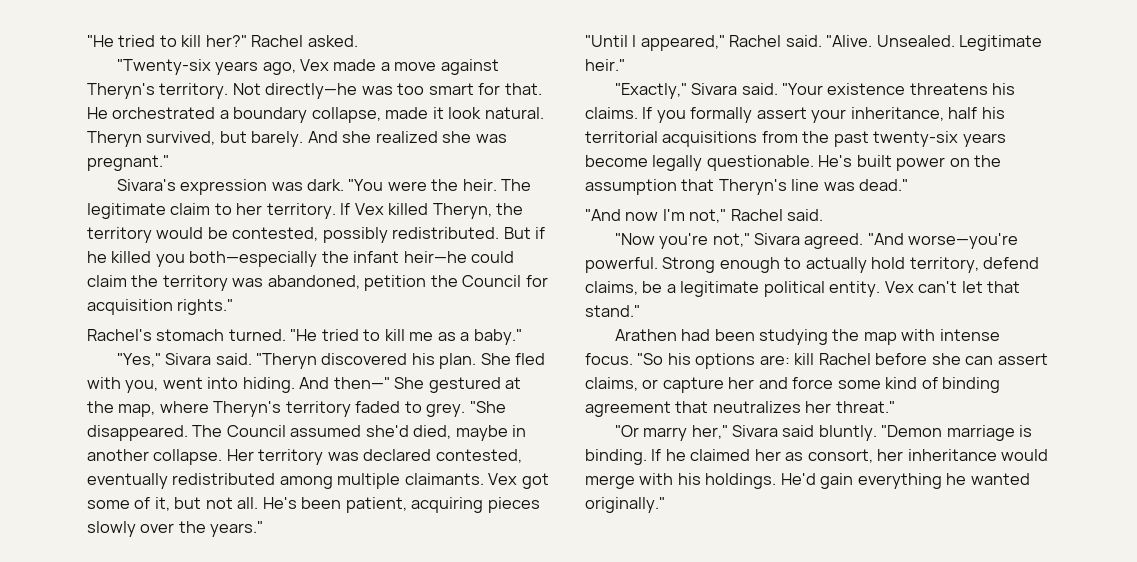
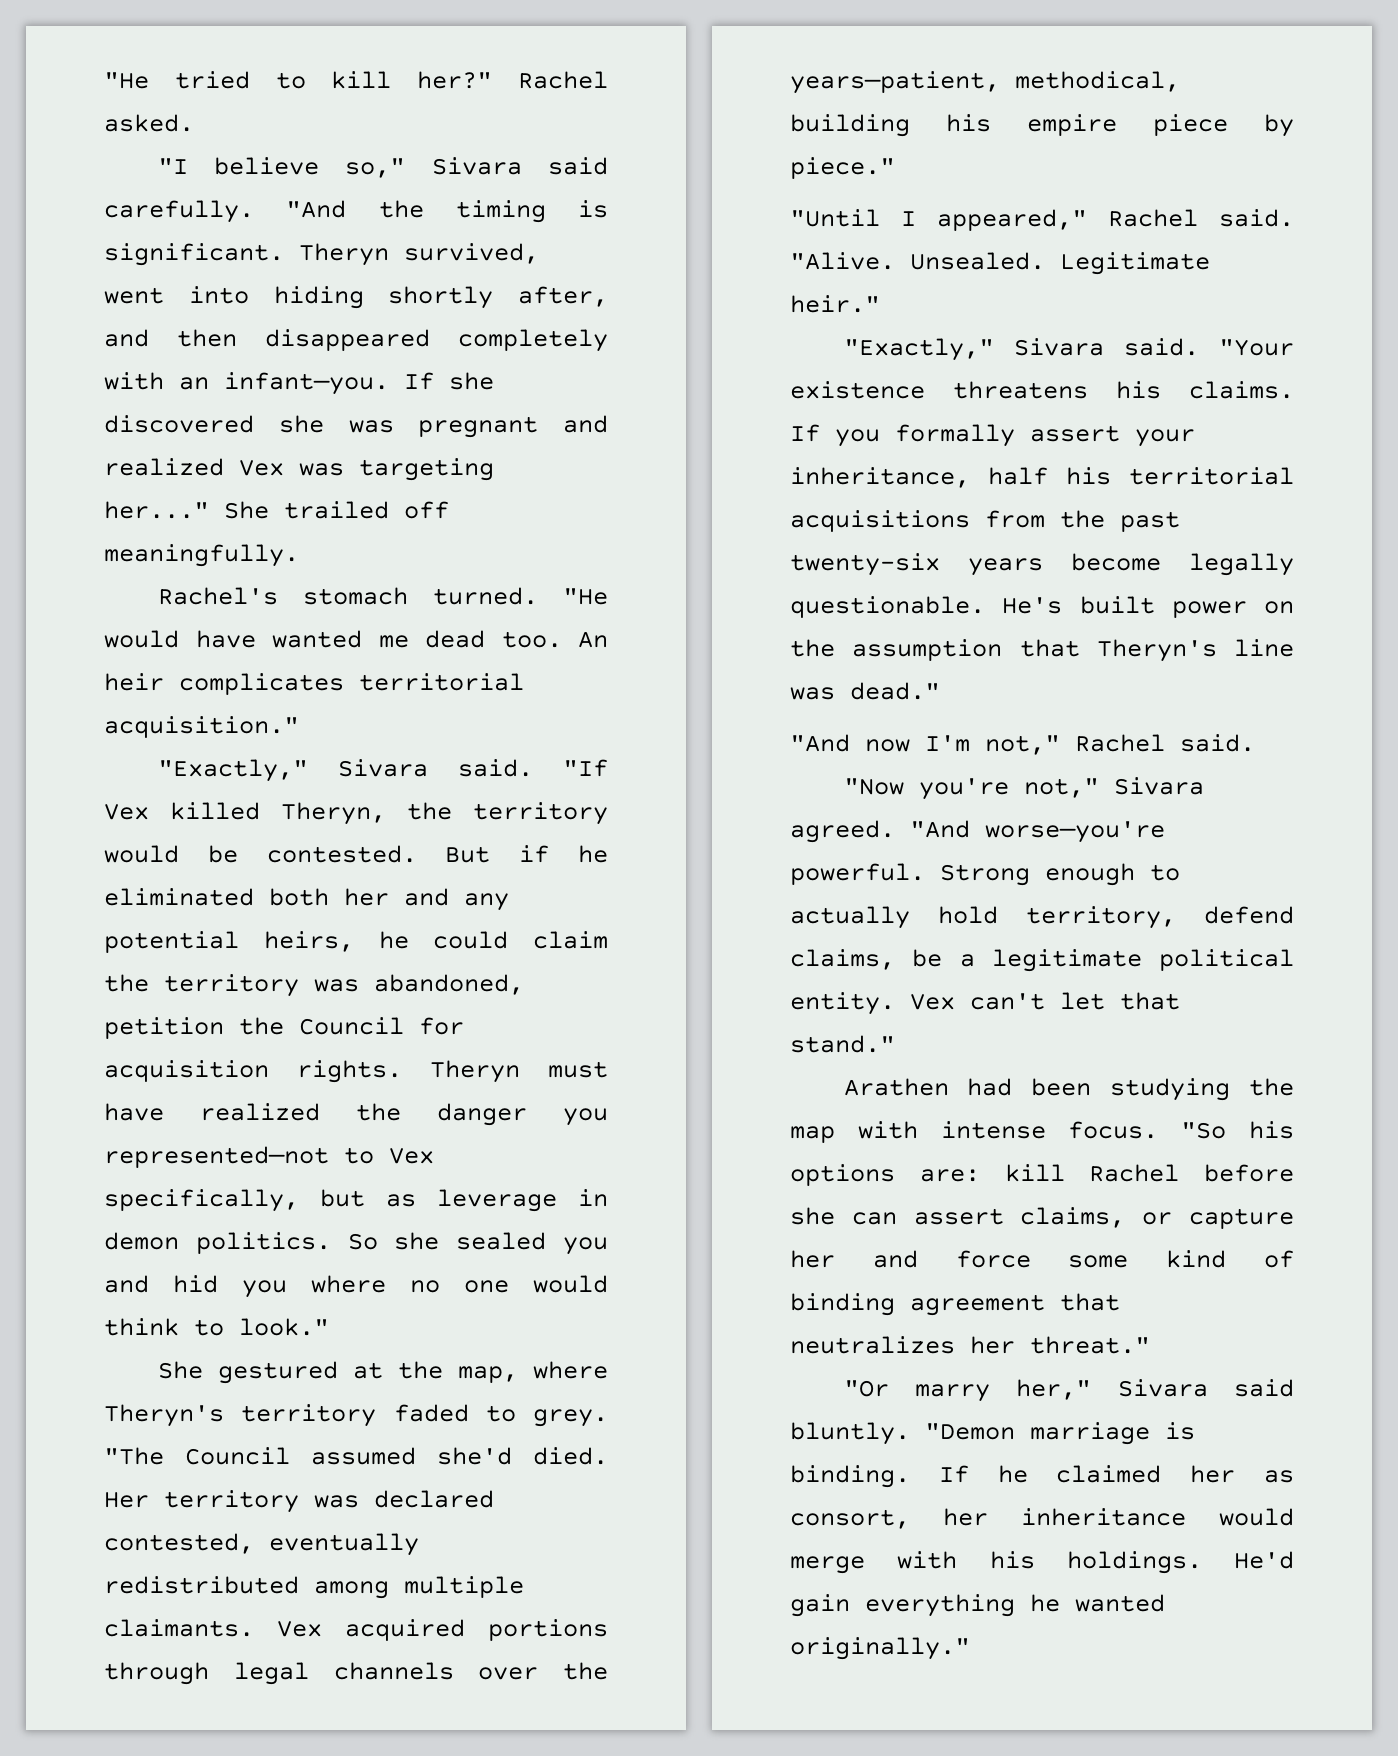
- "Twenty-six years ago, Vex made a move against Theryn's territory. Not directly—he was too smart for that. He orchestrated a boundary collapse, made it look natural. Theryn survived, but barely. And she realized she was pregnant."
- Sivara's expression was dark. "You were the heir. The legitimate claim to her territory. If Vex killed Theryn, the territory would be contested, possibly redistributed. But if he killed you both—especially the infant heir—he could claim the territory was abandoned, petition the Council for acquisition rights."
- Rachel's stomach turned. "He tried to kill me as a baby."
- "Yes," Sivara said. "Theryn discovered his plan. She fled with you, went into hiding. And then—" She gestured at the map, where Theryn's territory faded to grey.
+ "I believe so," Sivara said carefully. "And the timing is significant. Theryn survived, went into hiding shortly after, and then disappeared completely with an infant—you. If she discovered she was pregnant and realized Vex was targeting her..." She trailed off meaningfully.
+ Rachel's stomach turned. "He would have wanted me dead too. An heir complicates territorial acquisition."
+ "Exactly," Sivara said. "If Vex killed Theryn, the territory would be contested. But if he eliminated both her and any potential heirs, he could claim the territory was abandoned, petition the Council for acquisition rights. Theryn must have realized the danger you represented—not to Vex specifically, but as leverage in demon politics. So she sealed you and hid you where no one would think to look."
+ She gestured at the map, where Theryn's territory faded to grey.
- "She disappeared. The Council assumed she'd died, maybe in another collapse.
+ "The Council assumed she'd died.
- Vex got some of it, but not all. He's been patient, acquiring pieces slowly over the years."
+ Vex acquired portions through legal channels over the years—patient, methodical, building his empire piece by piece."

